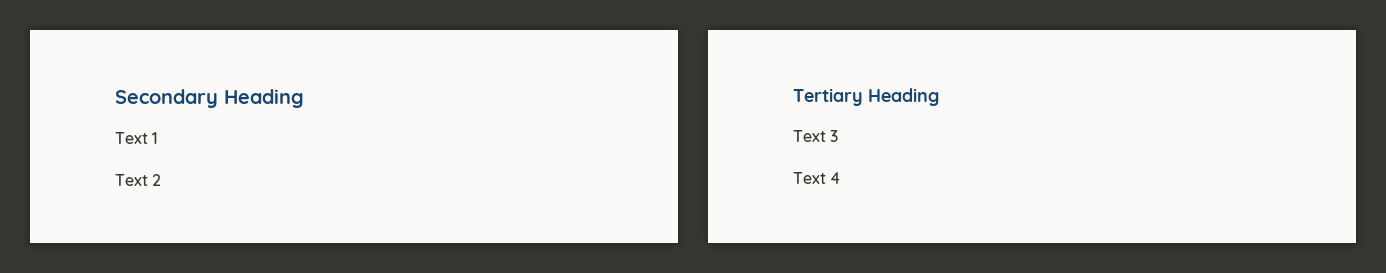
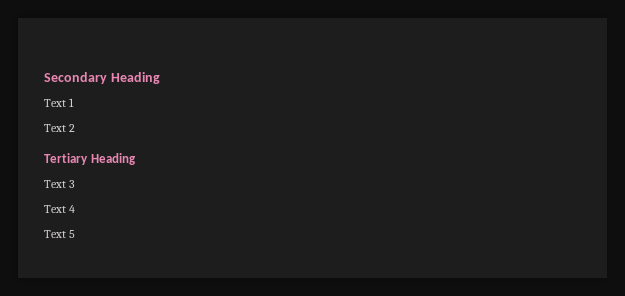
+ Text 5

